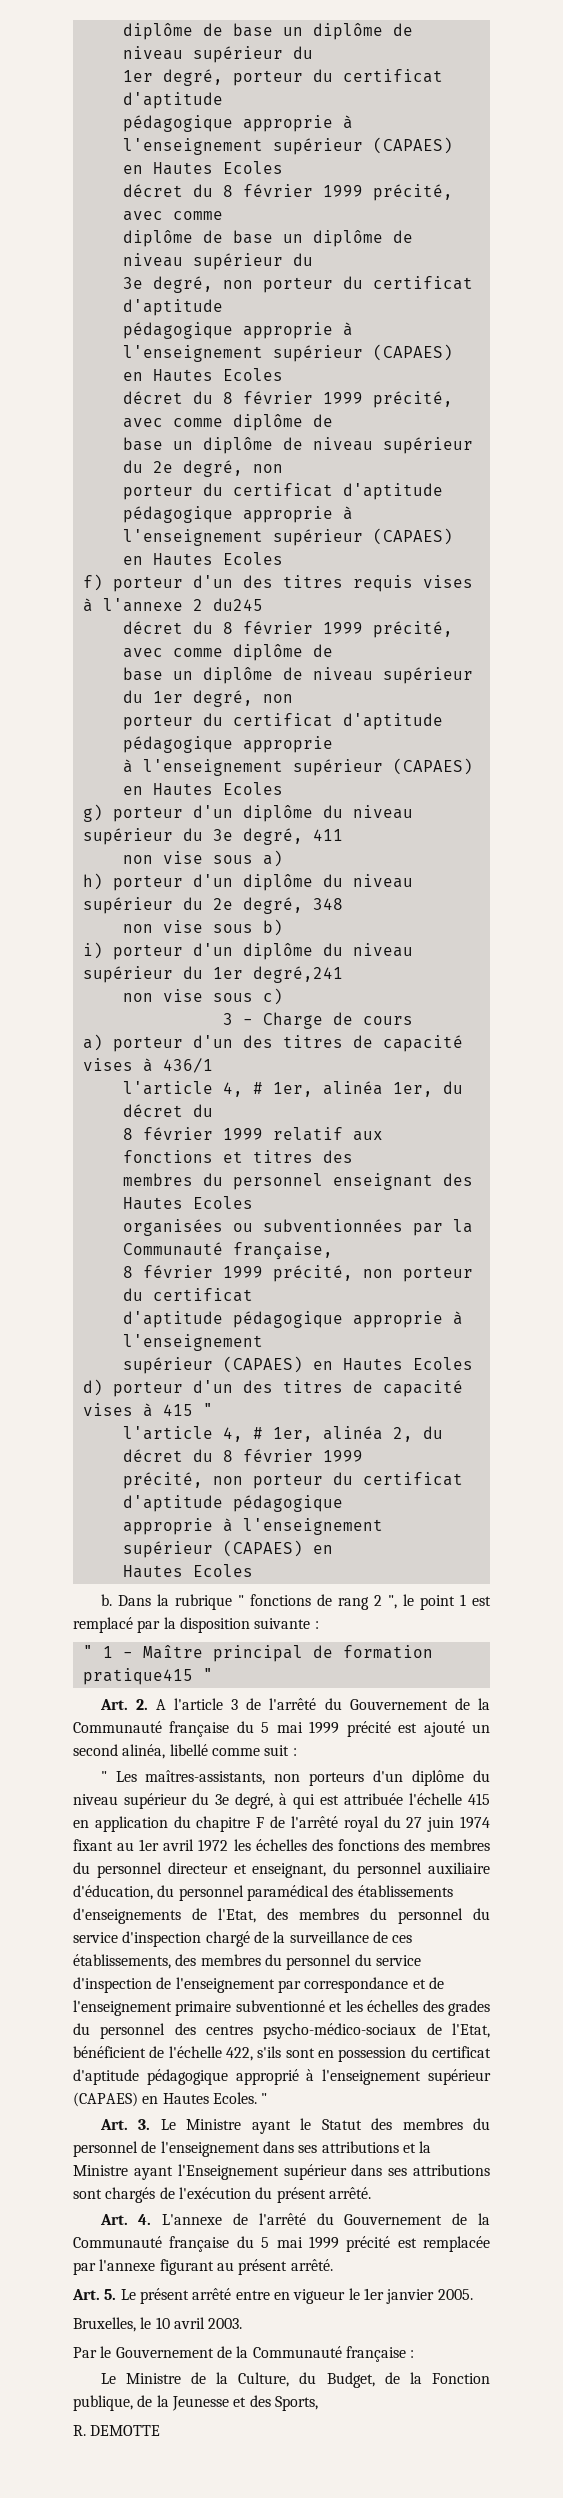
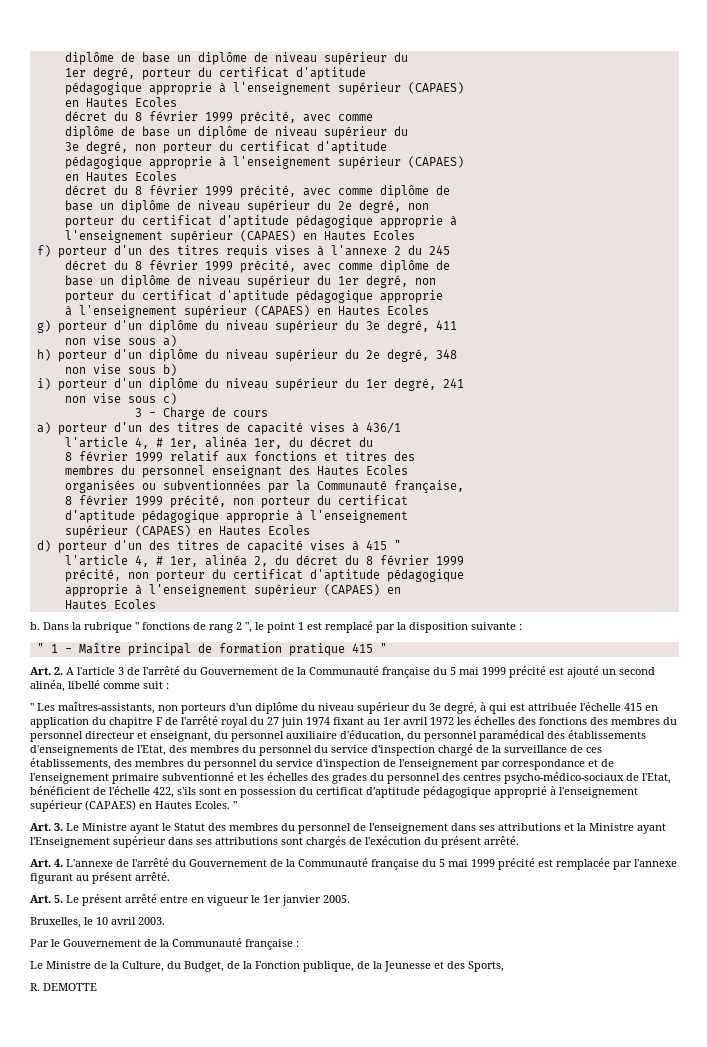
- f) porteur d'un des titres requis vises à l'annexe 2 du245
+ f) porteur d'un des titres requis vises à l'annexe 2 du 245
- i) porteur d'un diplôme du niveau supérieur du 1er degré,241
+ i) porteur d'un diplôme du niveau supérieur du 1er degré, 241
- " 1 - Maître principal de formation pratique415 "
+ " 1 - Maître principal de formation pratique 415 "

